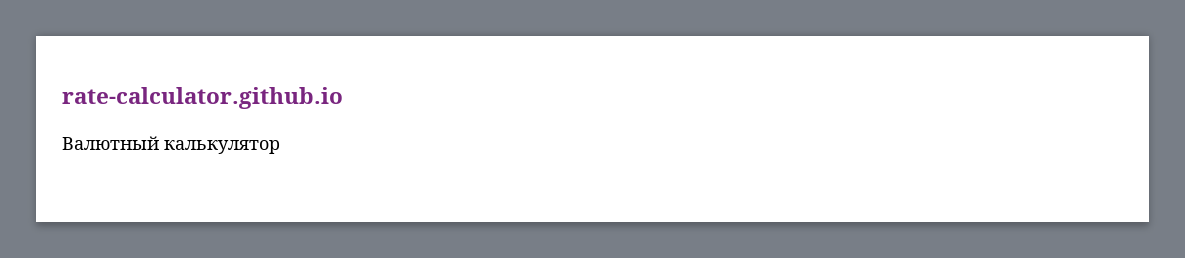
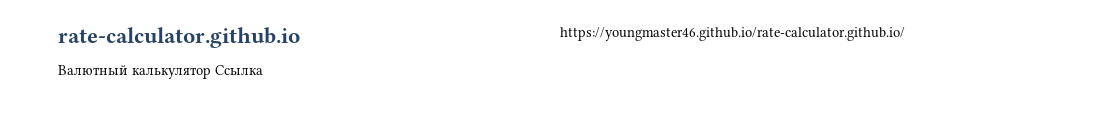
- Валютный калькулятор
+ Валютный калькулятор Ссылка https://youngmaster46.github.io/rate-calculator.github.io/

